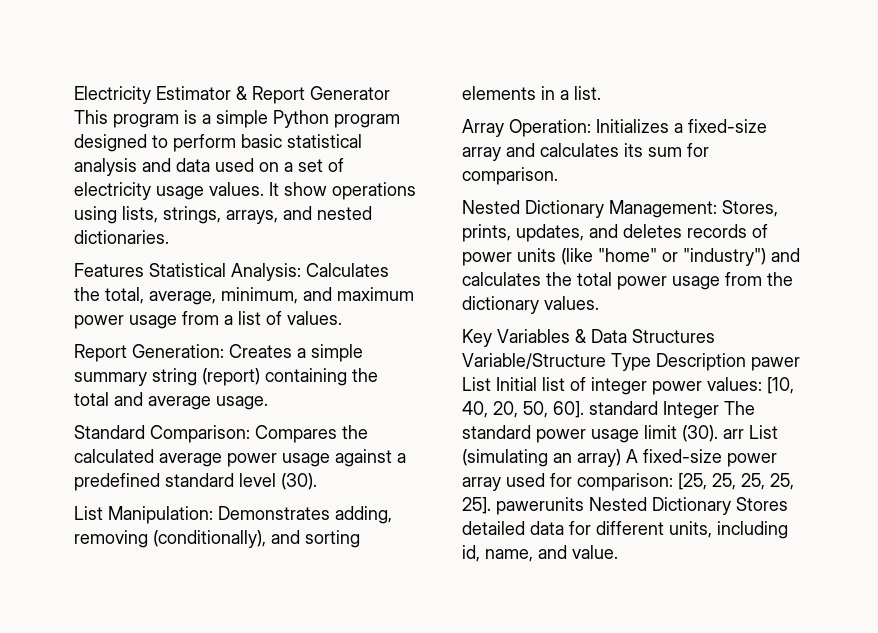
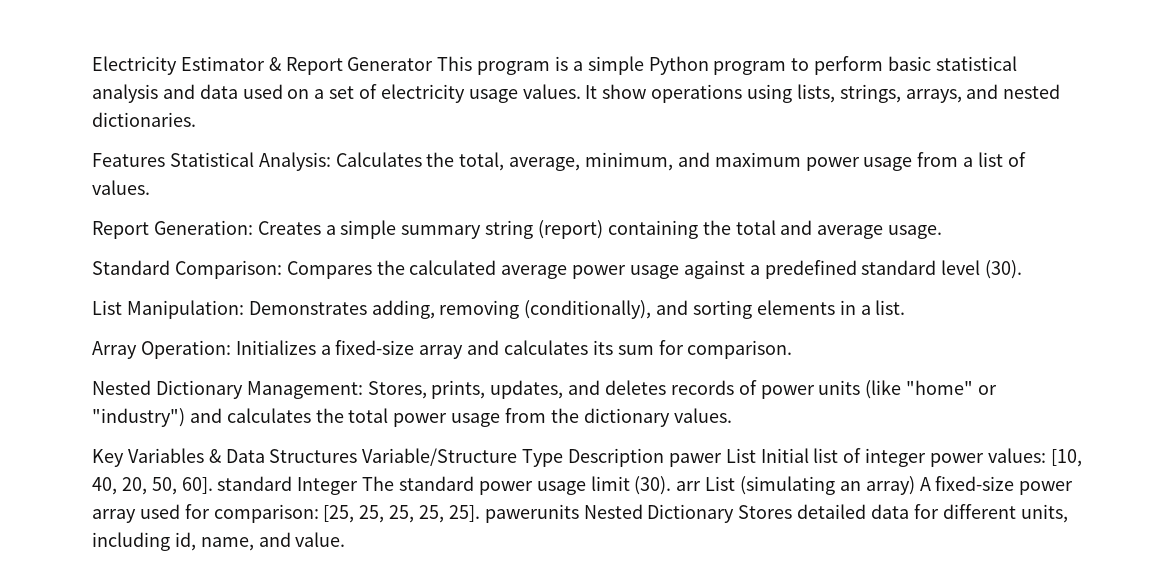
- Electricity Estimator & Report Generator This program is a simple Python program designed to perform basic statistical analysis and data used on a set of electricity usage values.
+ Electricity Estimator & Report Generator This program is a simple Python program to perform basic statistical analysis and data used on a set of electricity usage values.

